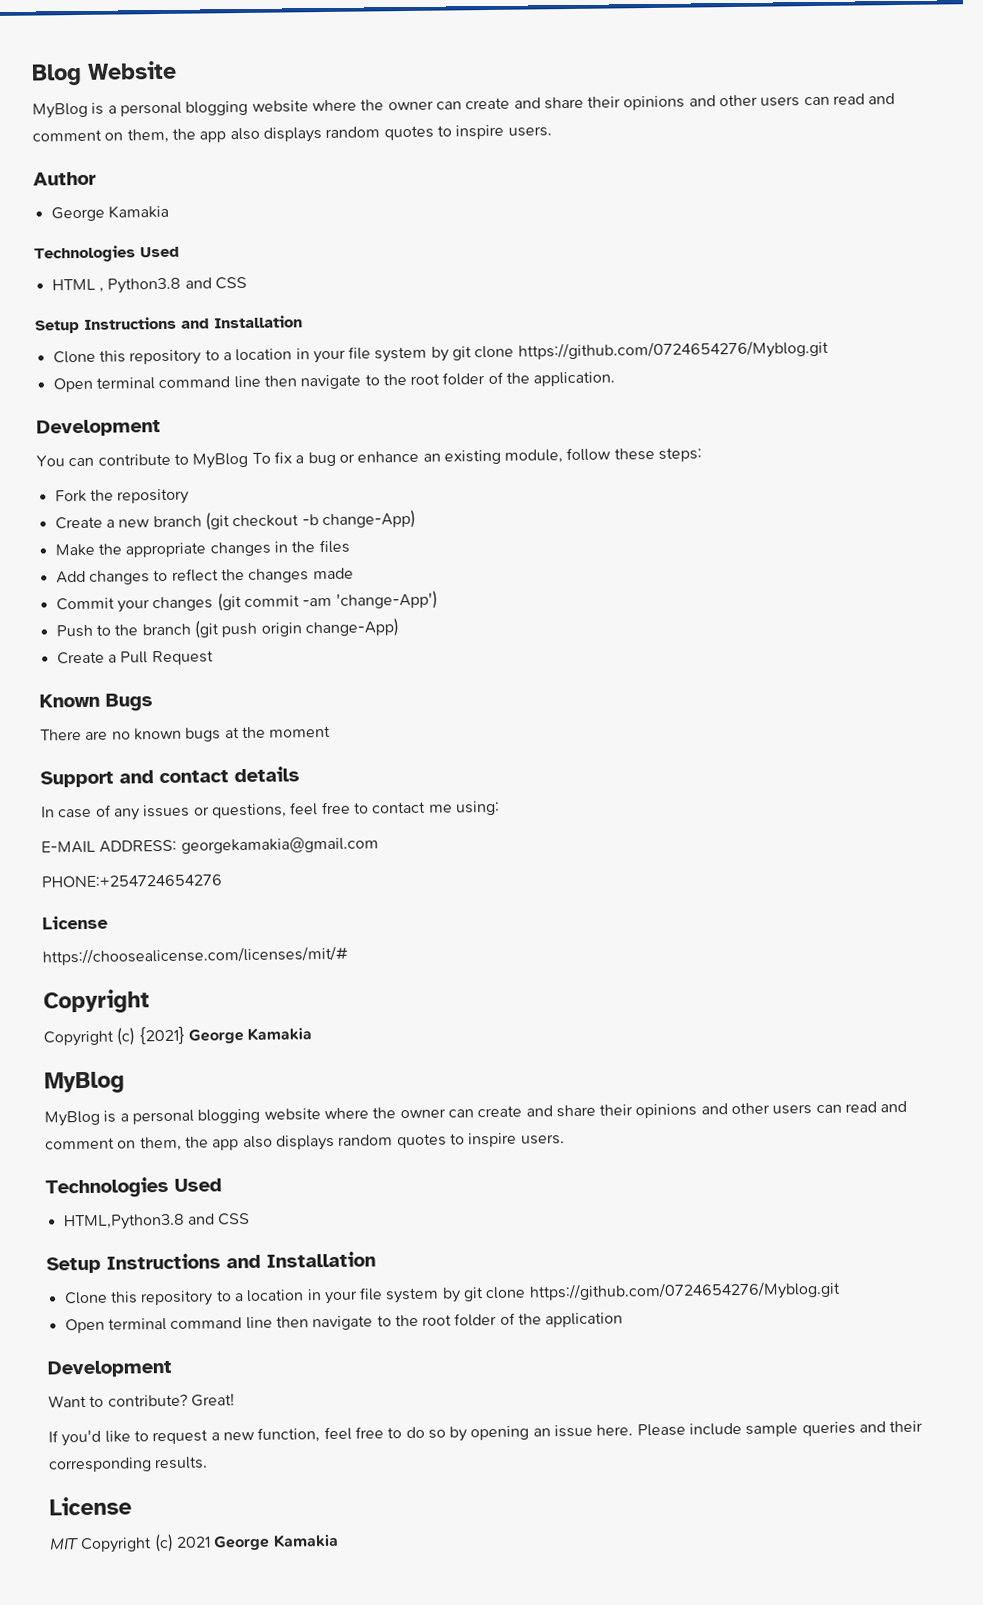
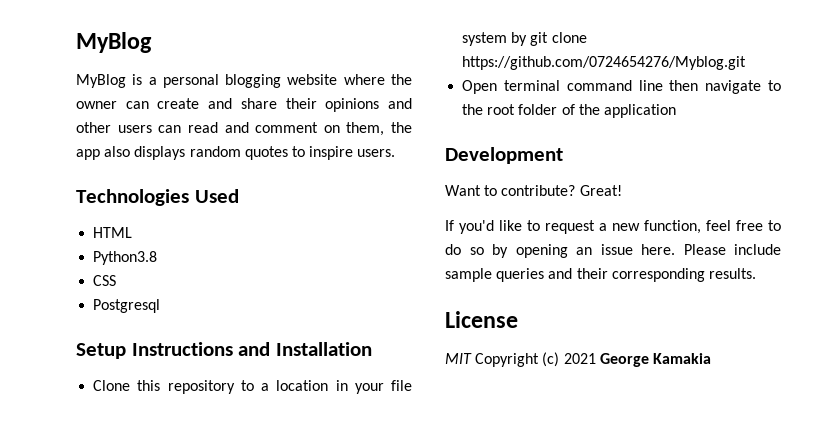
- Blog Website
- MyBlog is a personal blogging website where the owner can create and share their opinions and other users can read and comment on them, the app also displays random quotes to inspire users.
- Author
- George Kamakia
- Technologies Used
- HTML , Python3.8 and CSS
- Setup Instructions and Installation
- Clone this repository to a location in your file system by git clone https://github.com/0724654276/Myblog.git
- Open terminal command line then navigate to the root folder of the application.
- Development
- You can contribute to MyBlog To fix a bug or enhance an existing module, follow these steps:
- Fork the repository
- Create a new branch (git checkout -b change-App)
- Make the appropriate changes in the files
- Add changes to reflect the changes made
- Commit your changes (git commit -am 'change-App')
- Push to the branch (git push origin change-App)
- Create a Pull Request
- Known Bugs
- There are no known bugs at the moment
- Support and contact details
- In case of any issues or questions, feel free to contact me using:
- E-MAIL ADDRESS: georgekamakia@gmail.com
- PHONE:+254724654276
- License
- https://choosealicense.com/licenses/mit/#
- Copyright
- Copyright (c) {2021} George Kamakia
- HTML,Python3.8 and CSS
+ HTML
+ Python3.8
+ CSS
+ Postgresql

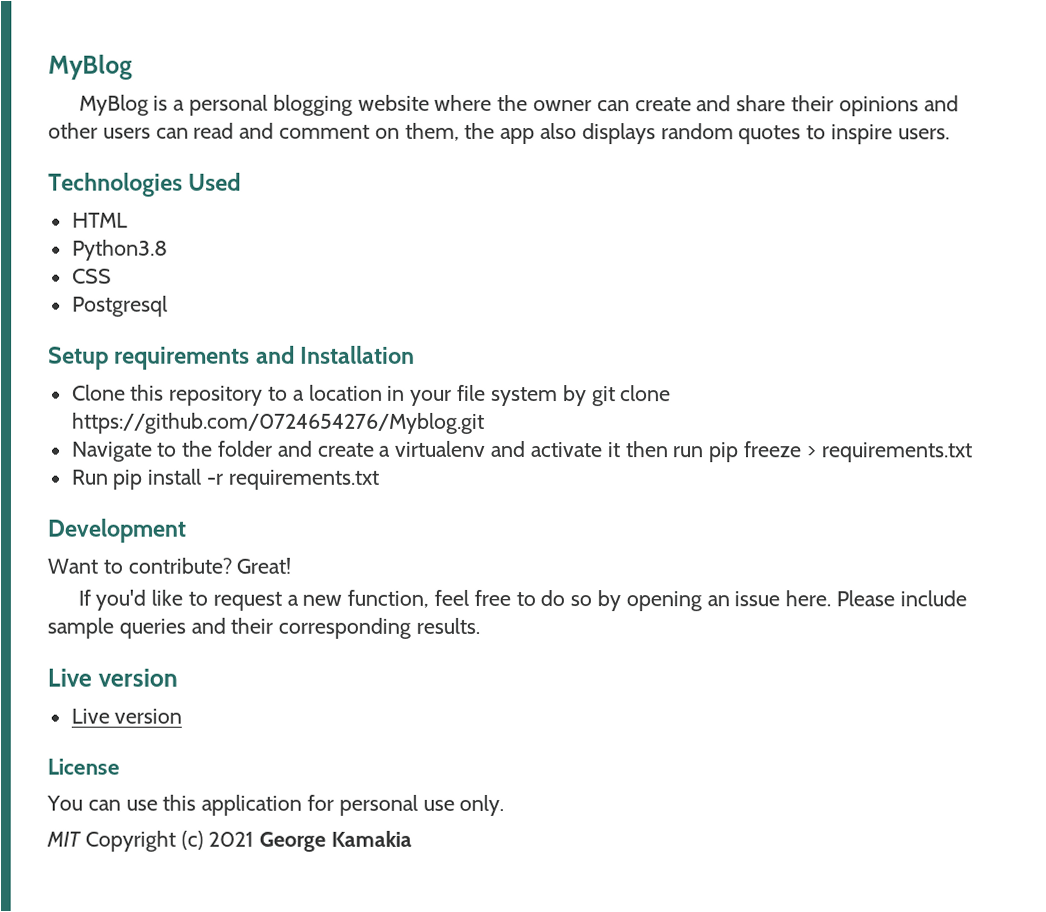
- Setup Instructions and Installation
+ Setup requirements and Installation
- Open terminal command line then navigate to the root folder of the application
+ Navigate to the folder and create a virtualenv and activate it then run pip freeze > requirements.txt
+ Run pip install -r requirements.txt
  Please include sample queries and their corresponding results.
+ Live version
+ Live version
  License
+ You can use this application for personal use only.

